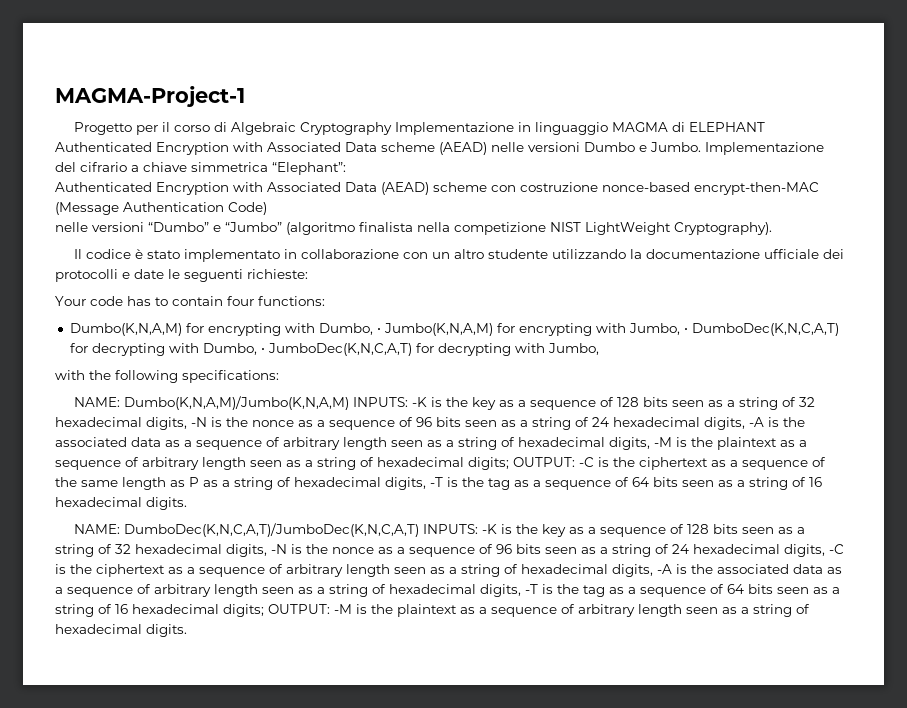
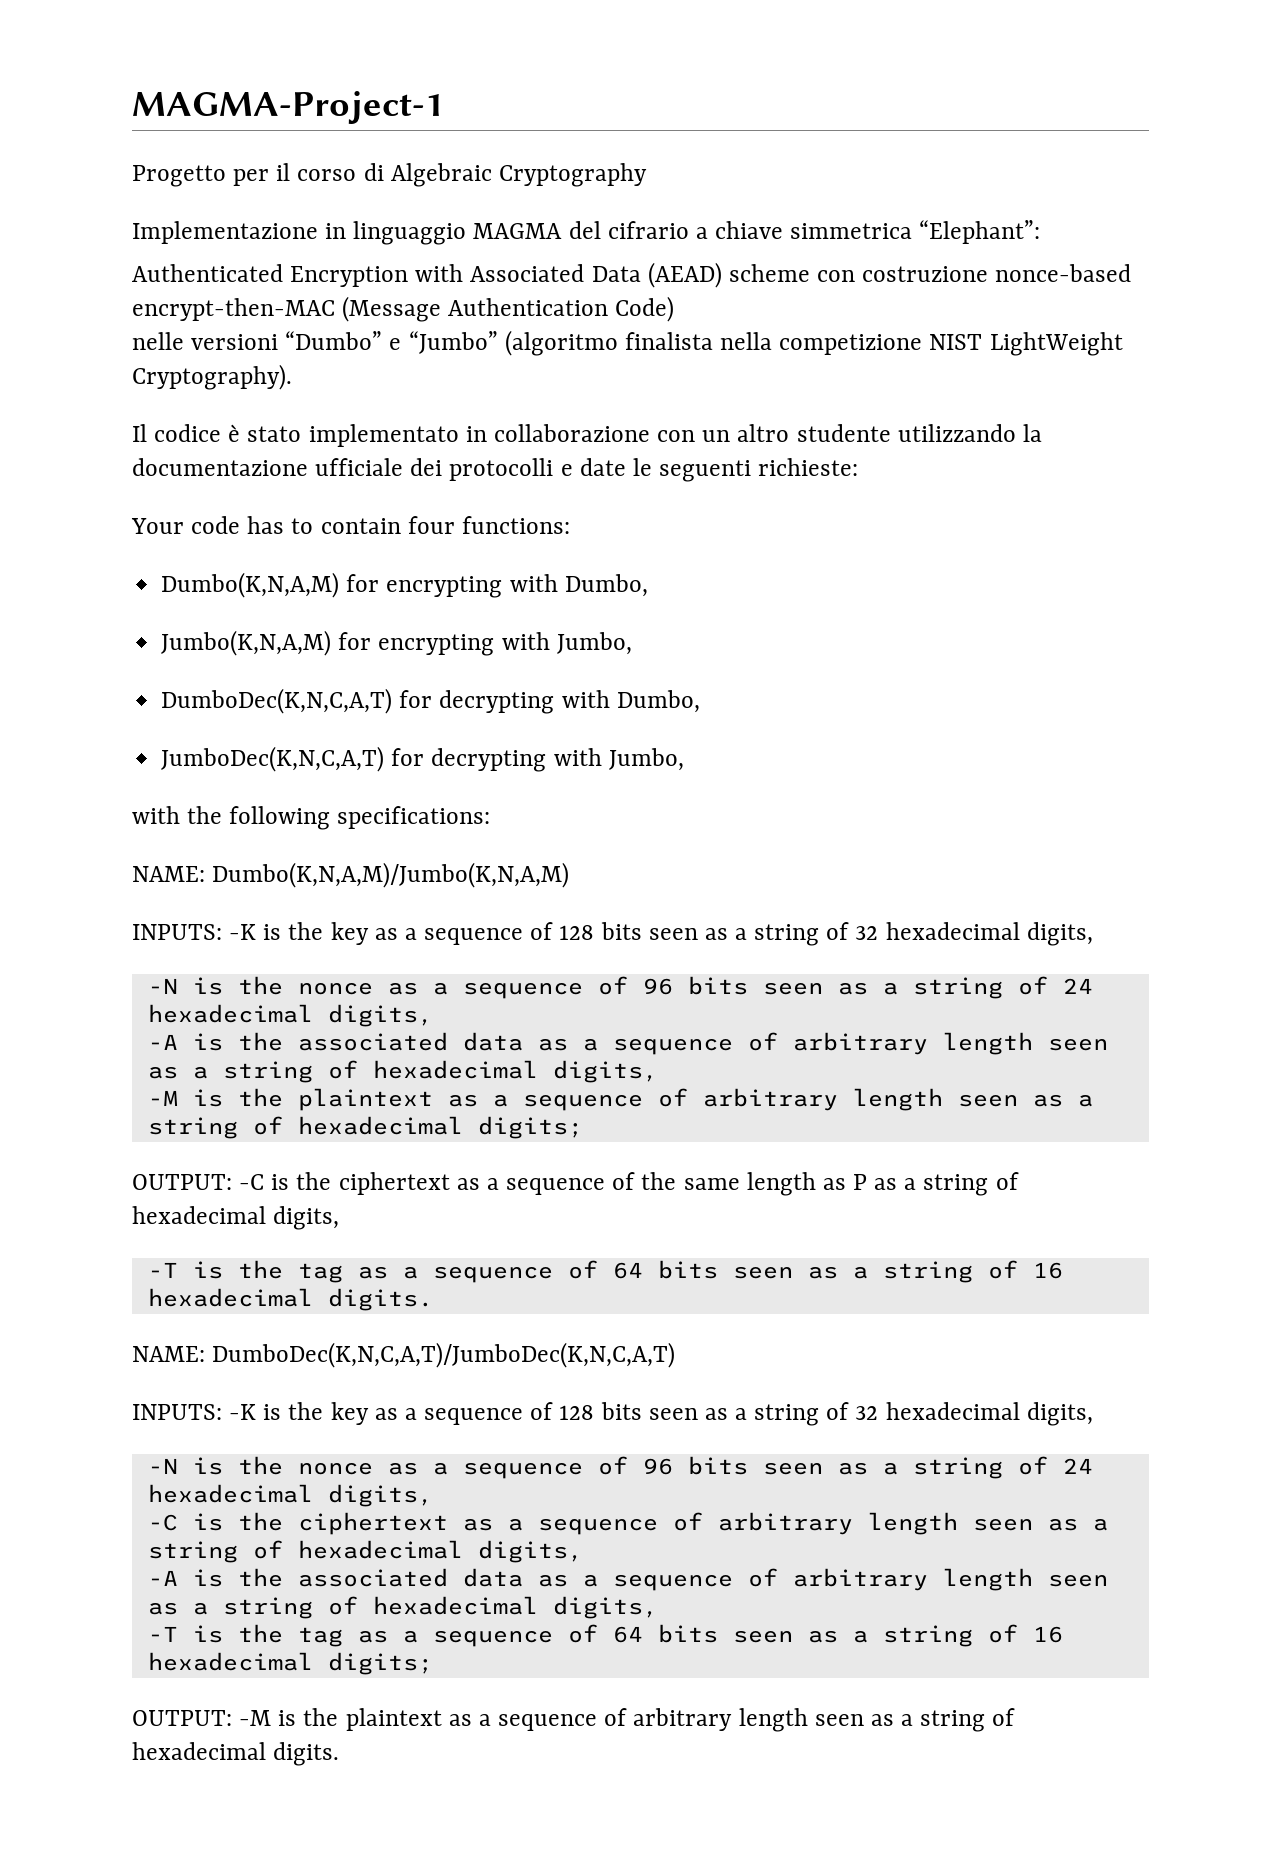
- Progetto per il corso di Algebraic Cryptography Implementazione in linguaggio MAGMA di ELEPHANT Authenticated Encryption with Associated Data scheme (AEAD) nelle versioni Dumbo e Jumbo. Implementazione del cifrario a chiave simmetrica “Elephant”:
+ Progetto per il corso di Algebraic Cryptography
+ Implementazione in linguaggio MAGMA del cifrario a chiave simmetrica “Elephant”:
- Dumbo(K,N,A,M) for encrypting with Dumbo, • Jumbo(K,N,A,M) for encrypting with Jumbo, • DumboDec(K,N,C,A,T) for decrypting with Dumbo, • JumboDec(K,N,C,A,T) for decrypting with Jumbo,
+ Dumbo(K,N,A,M) for encrypting with Dumbo,
+ Jumbo(K,N,A,M) for encrypting with Jumbo,
+ DumboDec(K,N,C,A,T) for decrypting with Dumbo,
+ JumboDec(K,N,C,A,T) for decrypting with Jumbo,
- Dumbo(K,N,A,M)/Jumbo(K,N,A,M) INPUTS: -K is the key as a sequence of 128 bits seen as a string of 32 hexadecimal digits, -N is the nonce as a sequence of 96 bits seen as a string of 24 hexadecimal digits, -A is the associated data as a sequence of arbitrary length seen as a string of hexadecimal digits, -M is the plaintext as a sequence of arbitrary length seen as a string of hexadecimal digits; OUTPUT:
+ Dumbo(K,N,A,M)/Jumbo(K,N,A,M)
+ INPUTS: -K is the key as a sequence of 128 bits seen as a string of 32 hexadecimal digits,
+ -N is the nonce as a sequence of 96 bits seen as a string of 24 hexadecimal digits,
+ -A is the associated data as a sequence of arbitrary length seen as a string of hexadecimal digits,
+ -M is the plaintext as a sequence of arbitrary length seen as a string of hexadecimal digits;
+ OUTPUT:
- -C is the ciphertext as a sequence of the same length as P as a string of hexadecimal digits, -T is the tag as a sequence of 64 bits seen as a string of 16 hexadecimal digits.
+ -C is the ciphertext as a sequence of the same length as P as a string of hexadecimal digits,
+ -T is the tag as a sequence of 64 bits seen as a string of 16 hexadecimal digits.
- DumboDec(K,N,C,A,T)/JumboDec(K,N,C,A,T) INPUTS: -K is the key as a sequence of 128 bits seen as a string of 32 hexadecimal digits, -N is the nonce as a sequence of 96 bits seen as a string of 24 hexadecimal digits, -C is the ciphertext as a sequence of arbitrary length seen as a string of hexadecimal digits, -A is the associated data as a sequence of arbitrary length seen as a string of hexadecimal digits, -T is the tag as a sequence of 64 bits seen as a string of 16 hexadecimal digits; OUTPUT:
+ DumboDec(K,N,C,A,T)/JumboDec(K,N,C,A,T)
+ INPUTS: -K is the key as a sequence of 128 bits seen as a string of 32 hexadecimal digits,
+ -N is the nonce as a sequence of 96 bits seen as a string of 24 hexadecimal digits,
+ -C is the ciphertext as a sequence of arbitrary length seen as a string of hexadecimal digits,
+ -A is the associated data as a sequence of arbitrary length seen as a string of hexadecimal digits,
+ -T is the tag as a sequence of 64 bits seen as a string of 16 hexadecimal digits;
+ OUTPUT:

